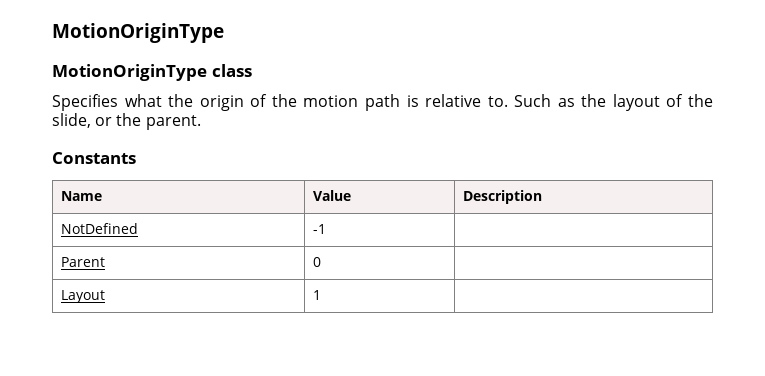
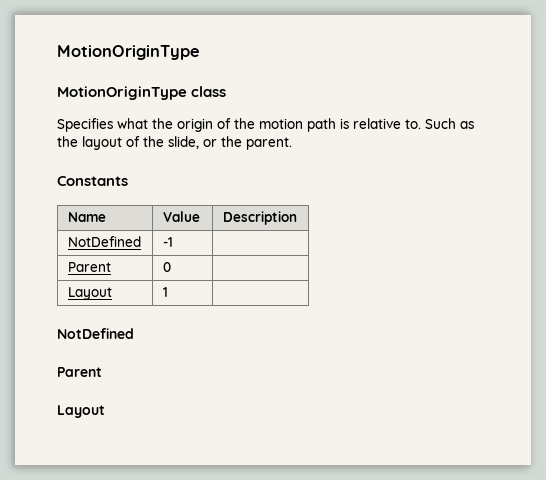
  Layout | 1 |
+ NotDefined
+ Parent
+ Layout

